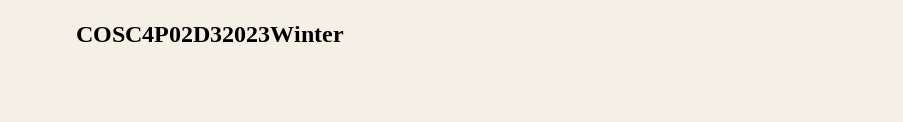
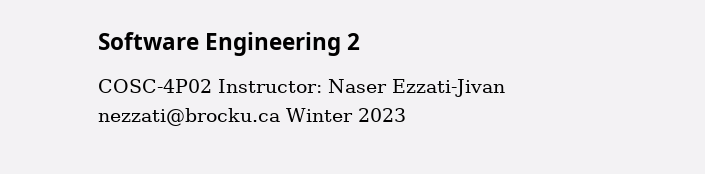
- COSC4P02D32023Winter
+ Software Engineering 2
+ COSC-4P02 Instructor: Naser Ezzati-Jivan nezzati@brocku.ca Winter 2023

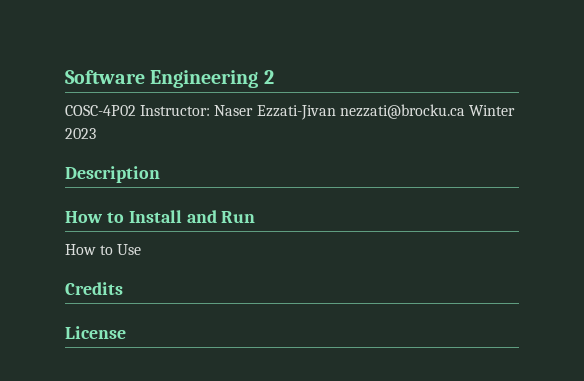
+ Description
+ How to Install and Run
+ How to Use
+ Credits
+ License

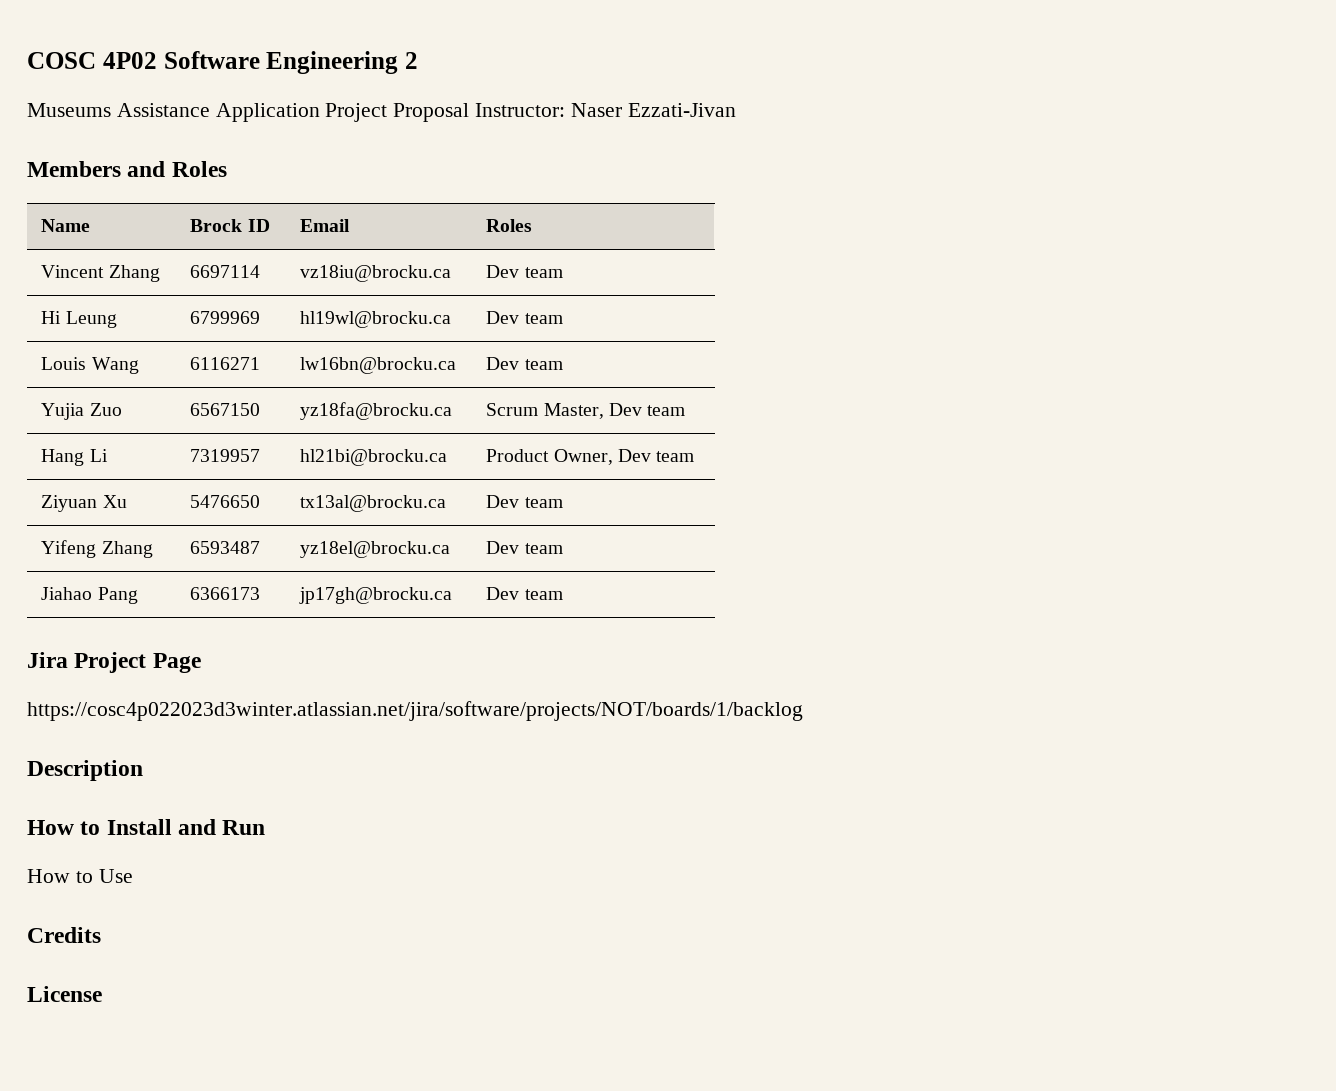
- Software Engineering 2
+ COSC 4P02 Software Engineering 2
- COSC-4P02 Instructor: Naser Ezzati-Jivan nezzati@brocku.ca Winter 2023
+ Museums Assistance Application Project Proposal Instructor: Naser Ezzati-Jivan
+ Members and Roles
+ Name | Brock ID | Email | Roles
+ Vincent Zhang | 6697114 | vz18iu@brocku.ca | Dev team
+ Hi Leung | 6799969 | hl19wl@brocku.ca | Dev team
+ Louis Wang | 6116271 | lw16bn@brocku.ca | Dev team
+ Yujia Zuo | 6567150 | yz18fa@brocku.ca | Scrum Master, Dev team
+ Hang Li | 7319957 | hl21bi@brocku.ca | Product Owner, Dev team
+ Ziyuan Xu | 5476650 | tx13al@brocku.ca | Dev team
+ Yifeng Zhang | 6593487 | yz18el@brocku.ca | Dev team
+ Jiahao Pang | 6366173 | jp17gh@brocku.ca | Dev team
+ Jira Project Page
+ https://cosc4p022023d3winter.atlassian.net/jira/software/projects/NOT/boards/1/backlog

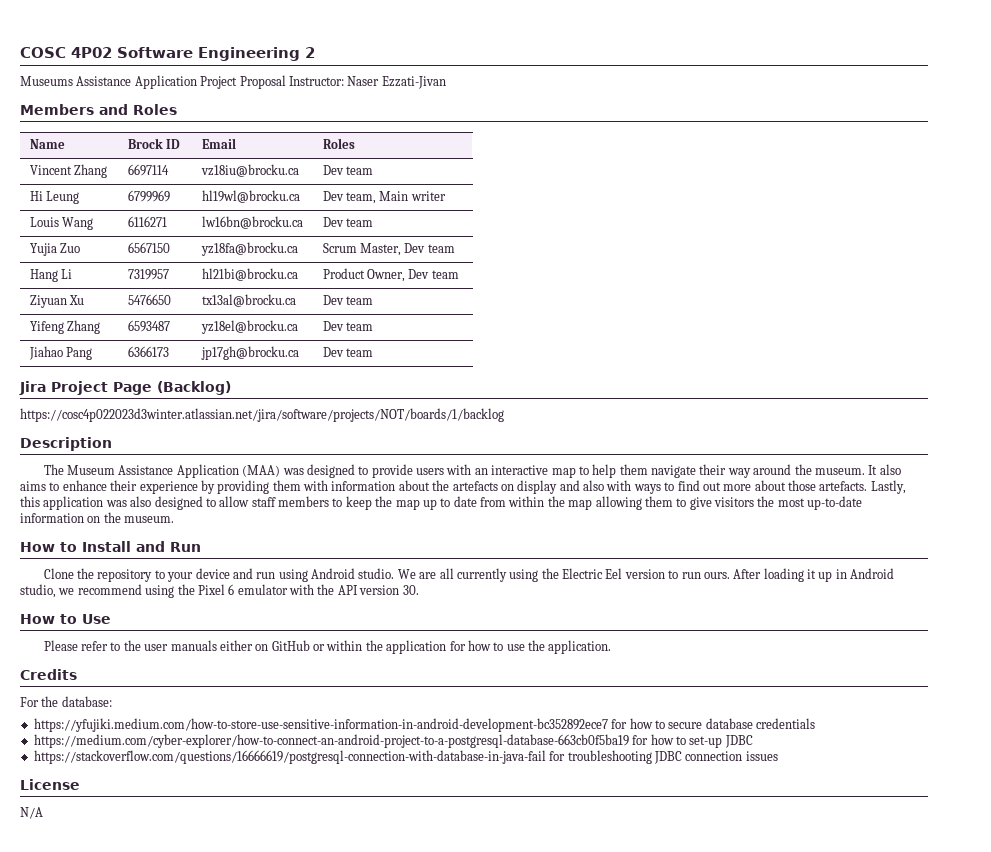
- Hi Leung | 6799969 | hl19wl@brocku.ca | Dev team
+ Hi Leung | 6799969 | hl19wl@brocku.ca | Dev team, Main writer
- Jira Project Page
+ Jira Project Page (Backlog)
+ The Museum Assistance Application (MAA) was designed to provide users with an interactive map to help them navigate their way around the museum. It also aims to enhance their experience by providing them with information about the artefacts on display and also with ways to find out more about those artefacts. Lastly, this application was also designed to allow staff members to keep the map up to date from within the map allowing them to give visitors the most up-to-date information on the museum.
+ Clone the repository to your device and run using Android studio. We are all currently using the Electric Eel version to run ours. After loading it up in Android studio, we recommend using the Pixel 6 emulator with the API version 30.
  How to Use
+ Please refer to the user manuals either on GitHub or within the application for how to use the application.
  Credits
+ For the database:
+ https://yfujiki.medium.com/how-to-store-use-sensitive-information-in-android-development-bc352892ece7 for how to secure database credentials
+ https://medium.com/cyber-explorer/how-to-connect-an-android-project-to-a-postgresql-database-663cb0f5ba19 for how to set-up JDBC
+ https://stackoverflow.com/questions/16666619/postgresql-connection-with-database-in-java-fail for troubleshooting JDBC connection issues
+ N/A

